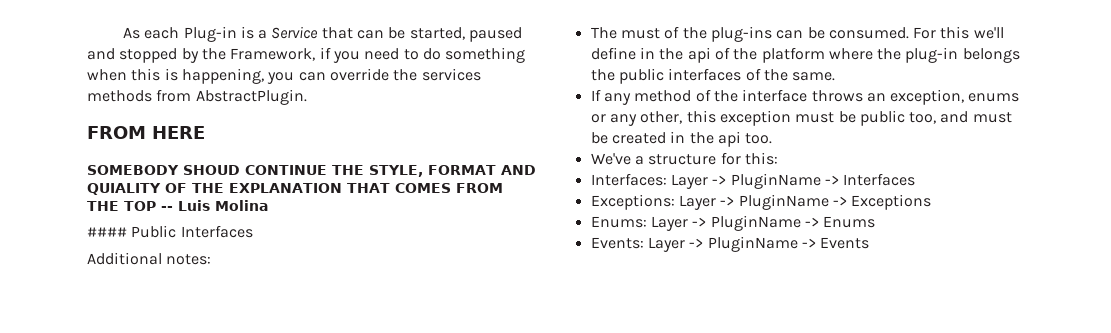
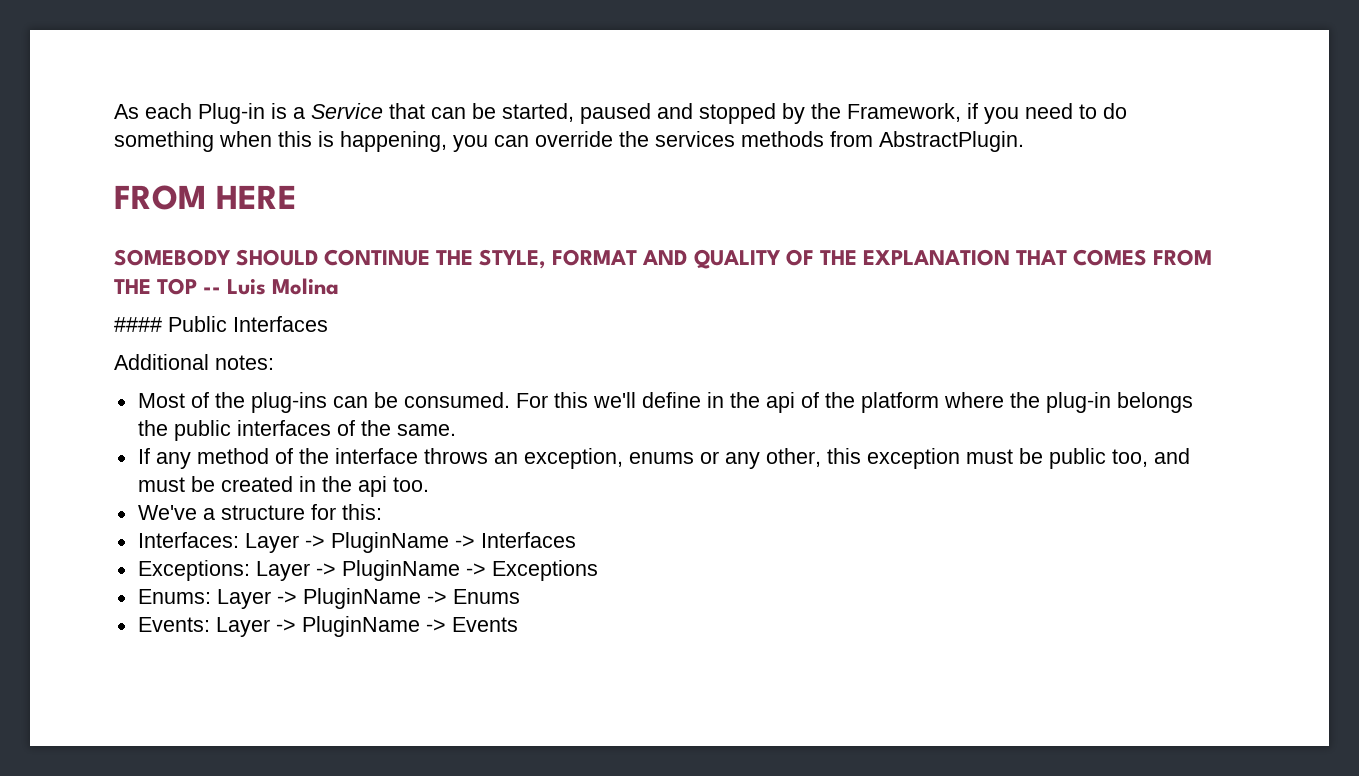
- SOMEBODY SHOUD CONTINUE THE STYLE, FORMAT AND QUIALITY OF THE EXPLANATION THAT COMES FROM THE TOP -- Luis Molina
+ SOMEBODY SHOULD CONTINUE THE STYLE, FORMAT AND QUALITY OF THE EXPLANATION THAT COMES FROM THE TOP -- Luis Molina
- The must of the plug-ins can be consumed.
+ Most of the plug-ins can be consumed.

